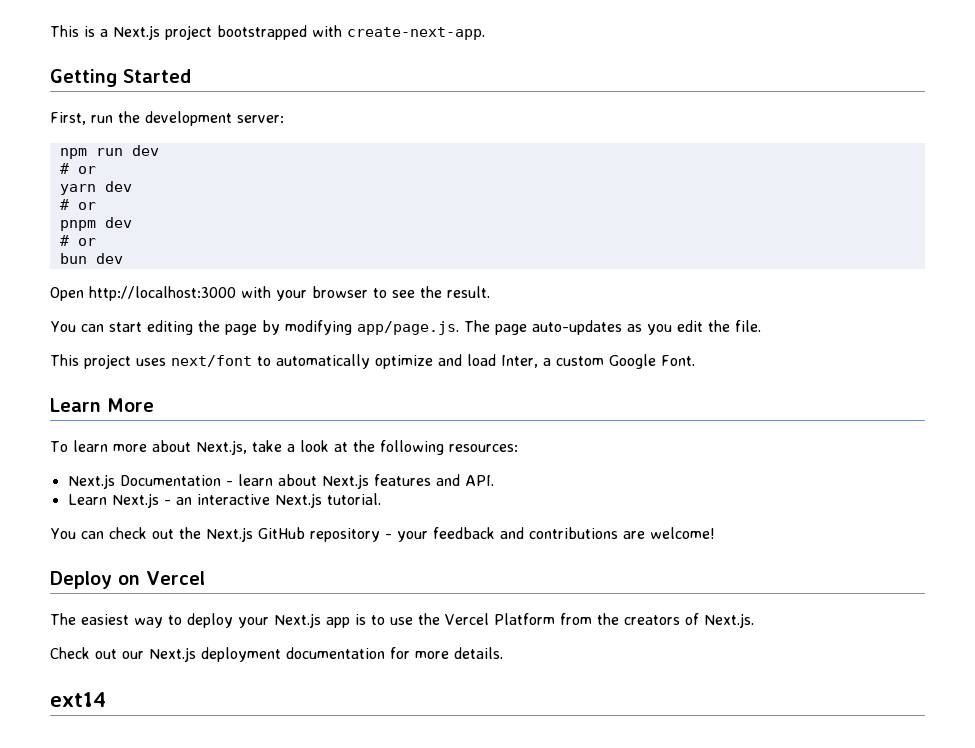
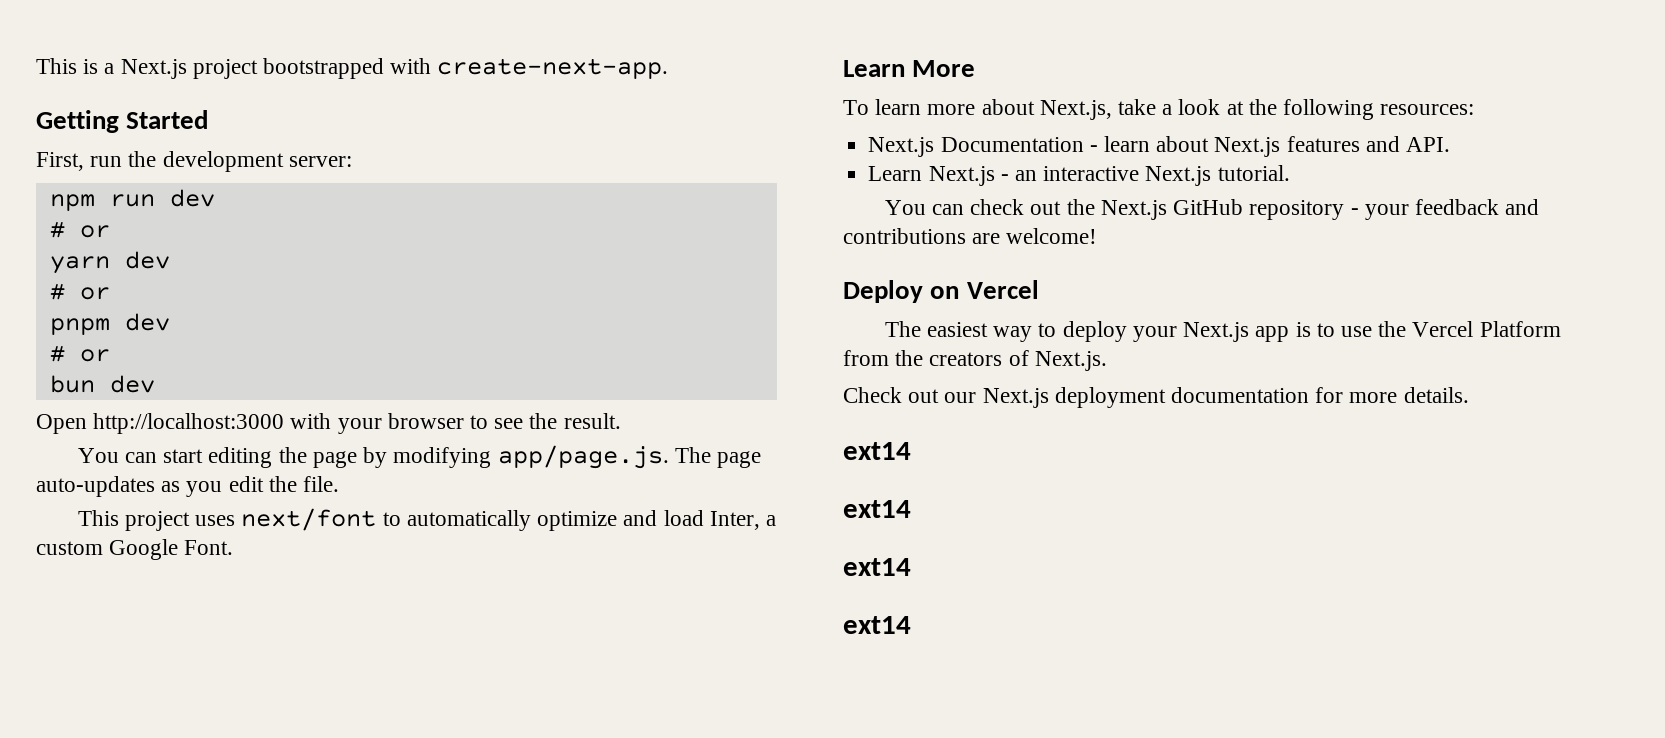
  Check out our Next.js deployment documentation for more details.
+ ext14
+ ext14
+ ext14

